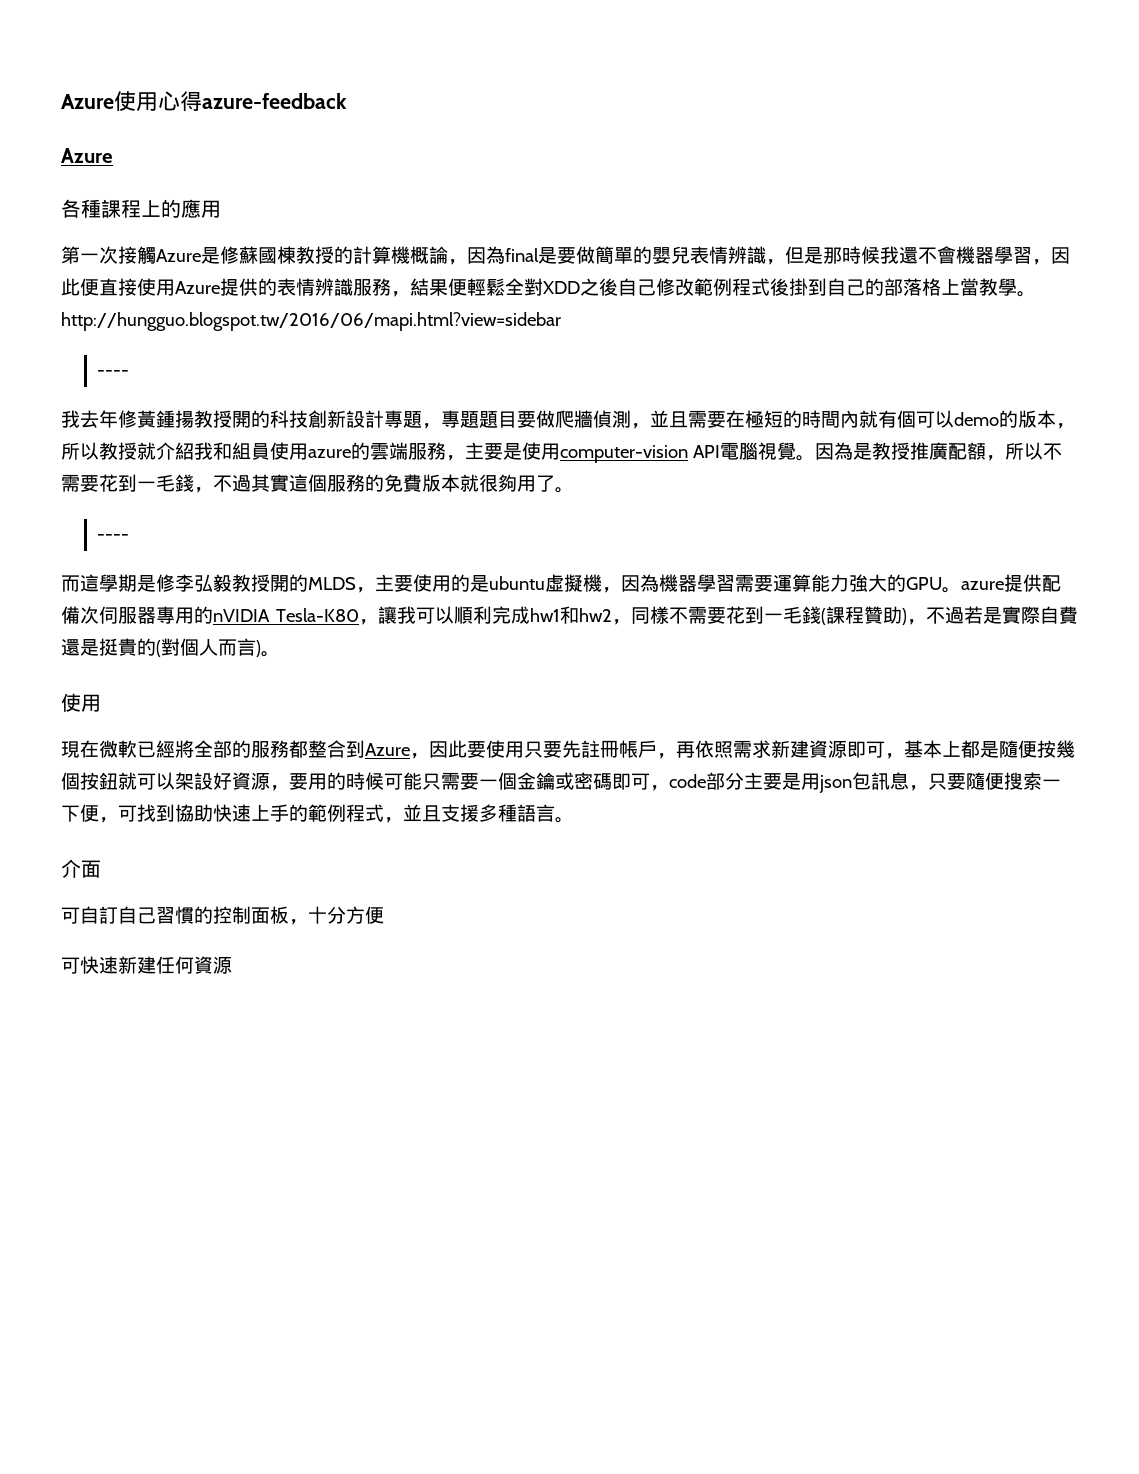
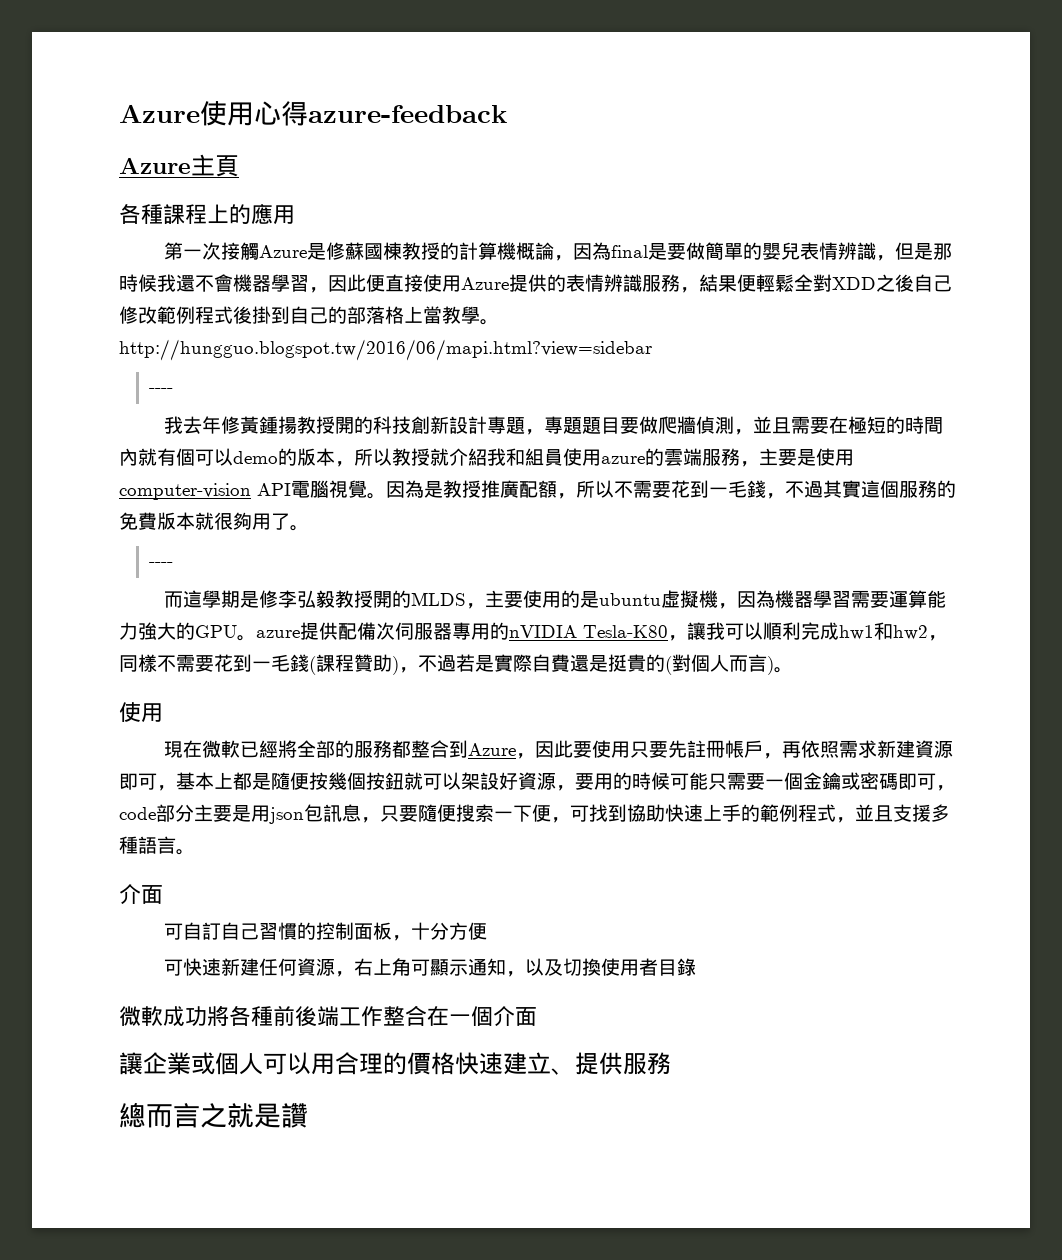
  Azure使用心得azure-feedback
- Azure
+ Azure主頁
- 可快速新建任何資源
+ 可快速新建任何資源，右上角可顯示通知，以及切換使用者目錄
+ 微軟成功將各種前後端工作整合在一個介面
+ 讓企業或個人可以用合理的價格快速建立、提供服務
+ 總而言之就是讚

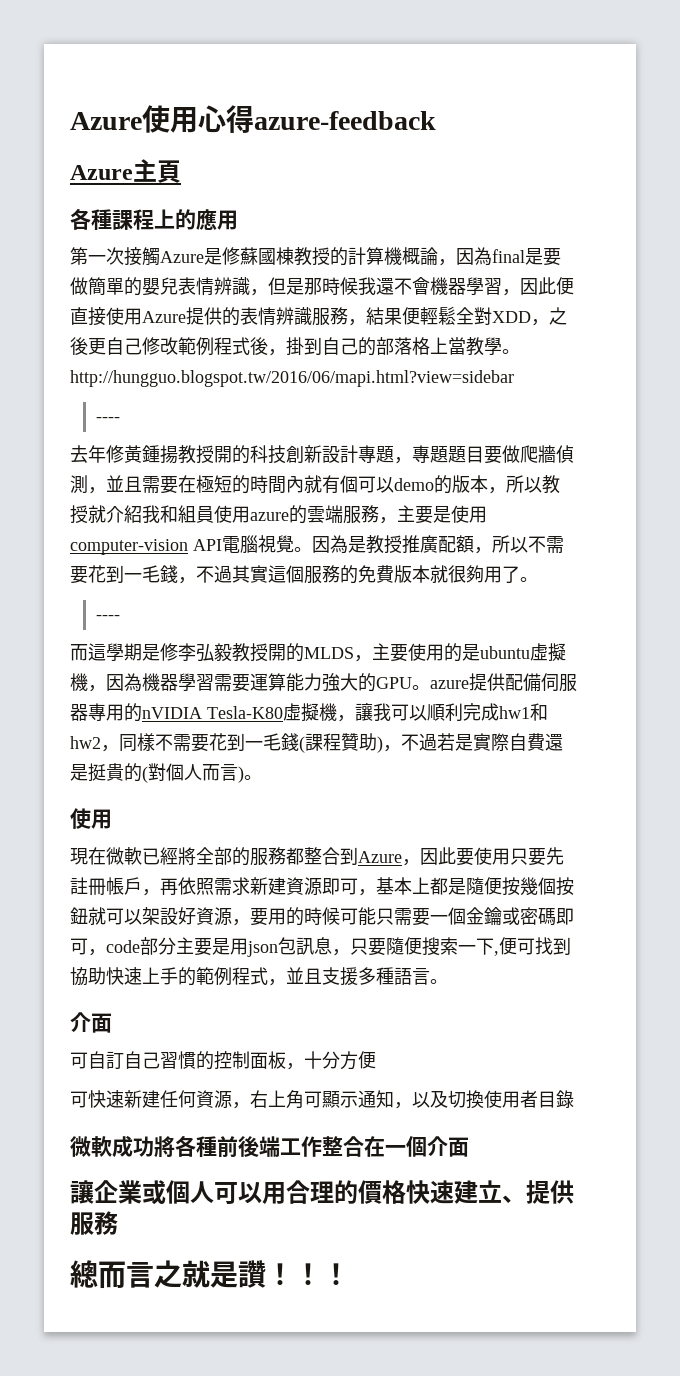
- 第一次接觸Azure是修蘇國棟教授的計算機概論，因為final是要做簡單的嬰兒表情辨識，但是那時候我還不會機器學習，因此便直接使用Azure提供的表情辨識服務，結果便輕鬆全對XDD之後自己修改範例程式後掛到自己的部落格上當教學。http://hungguo.blogspot.tw/2016/06/mapi.html?view=sidebar
+ 第一次接觸Azure是修蘇國棟教授的計算機概論，因為final是要做簡單的嬰兒表情辨識，但是那時候我還不會機器學習，因此便直接使用Azure提供的表情辨識服務，結果便輕鬆全對XDD，之後更自己修改範例程式後，掛到自己的部落格上當教學。http://hungguo.blogspot.tw/2016/06/mapi.html?view=sidebar
- 我去年修黃鍾揚教授開的科技創新設計專題，專題題目要做爬牆偵測，並且需要在極短的時間內就有個可以demo的版本，所以教授就介紹我和組員使用azure的雲端服務，主要是使用computer-vision API電腦視覺。
+ 去年修黃鍾揚教授開的科技創新設計專題，專題題目要做爬牆偵測，並且需要在極短的時間內就有個可以demo的版本，所以教授就介紹我和組員使用azure的雲端服務，主要是使用computer-vision API電腦視覺。
- 而這學期是修李弘毅教授開的MLDS，主要使用的是ubuntu虛擬機，因為機器學習需要運算能力強大的GPU。azure提供配備次伺服器專用的nVIDIA Tesla-K80，讓我可以順利完成hw1和hw2，同樣不需要花到一毛錢(課程贊助)，不過若是實際自費還是挺貴的(對個人而言)。
+ 而這學期是修李弘毅教授開的MLDS，主要使用的是ubuntu虛擬機，因為機器學習需要運算能力強大的GPU。azure提供配備伺服器專用的nVIDIA Tesla-K80虛擬機，讓我可以順利完成hw1和hw2，同樣不需要花到一毛錢(課程贊助)，不過若是實際自費還是挺貴的(對個人而言)。
- 現在微軟已經將全部的服務都整合到Azure，因此要使用只要先註冊帳戶，再依照需求新建資源即可，基本上都是隨便按幾個按鈕就可以架設好資源，要用的時候可能只需要一個金鑰或密碼即可，code部分主要是用json包訊息，只要隨便搜索一下便，可找到協助快速上手的範例程式，並且支援多種語言。
+ 現在微軟已經將全部的服務都整合到Azure，因此要使用只要先註冊帳戶，再依照需求新建資源即可，基本上都是隨便按幾個按鈕就可以架設好資源，要用的時候可能只需要一個金鑰或密碼即可，code部分主要是用json包訊息，只要隨便搜索一下,便可找到協助快速上手的範例程式，並且支援多種語言。
- 總而言之就是讚
+ 總而言之就是讚！！！

